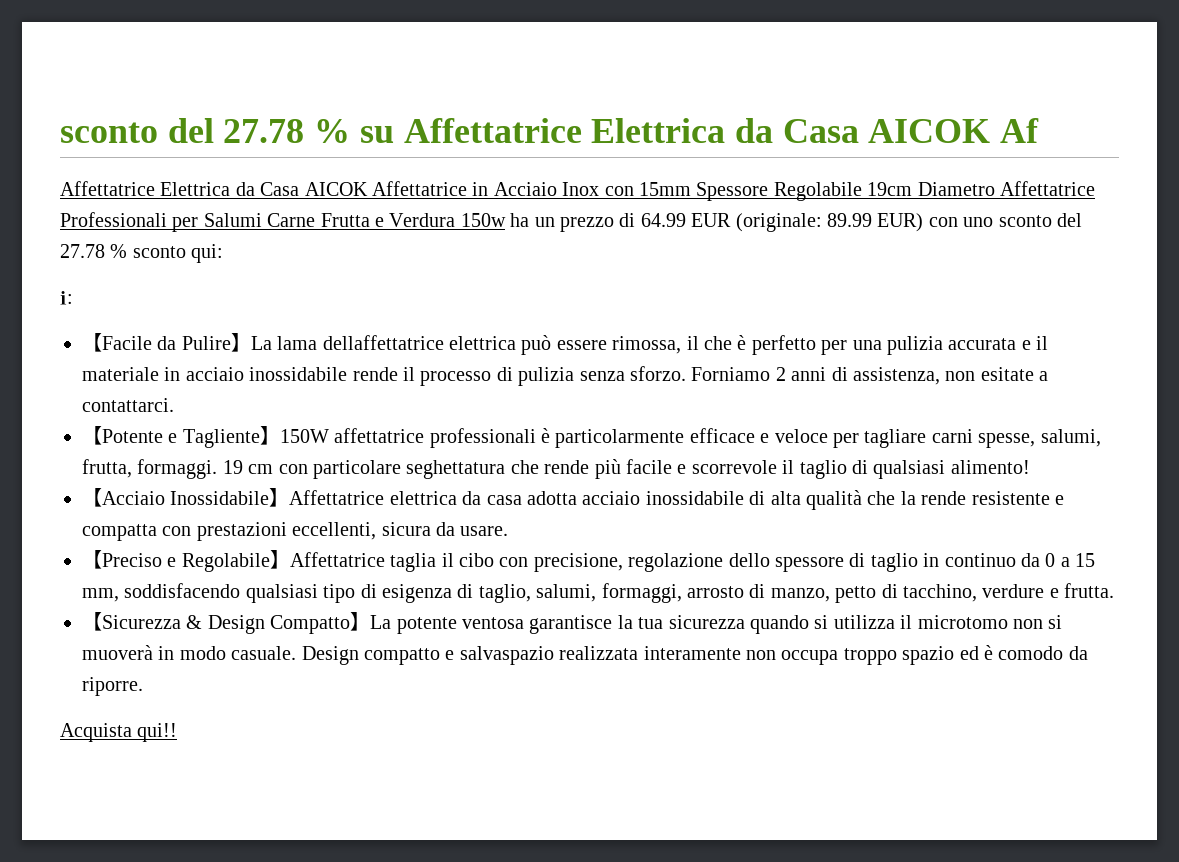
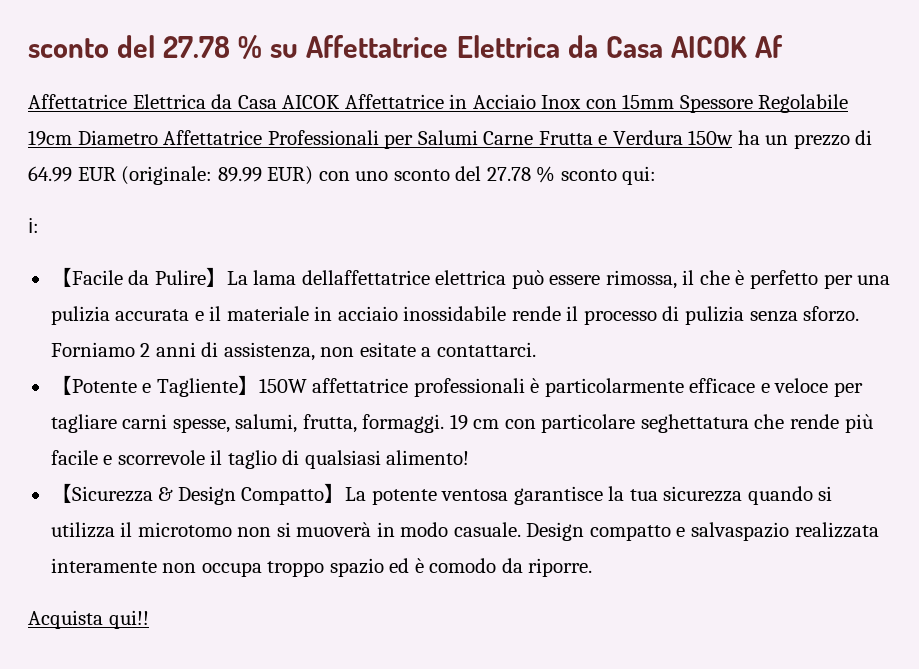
- 【Acciaio Inossidabile】Affettatrice elettrica da casa adotta acciaio inossidabile di alta qualità che la rende resistente e compatta con prestazioni eccellenti, sicura da usare.
- 【Preciso e Regolabile】Affettatrice taglia il cibo con precisione, regolazione dello spessore di taglio in continuo da 0 a 15 mm, soddisfacendo qualsiasi tipo di esigenza di taglio, salumi, formaggi, arrosto di manzo, petto di tacchino, verdure e frutta.

